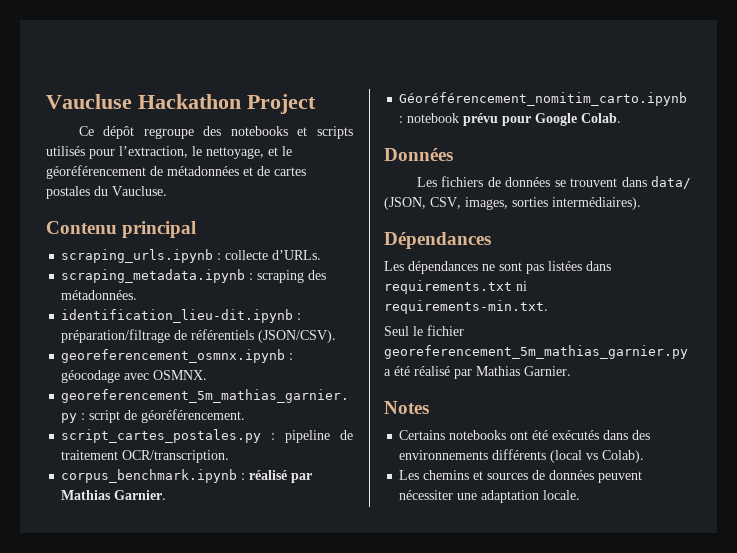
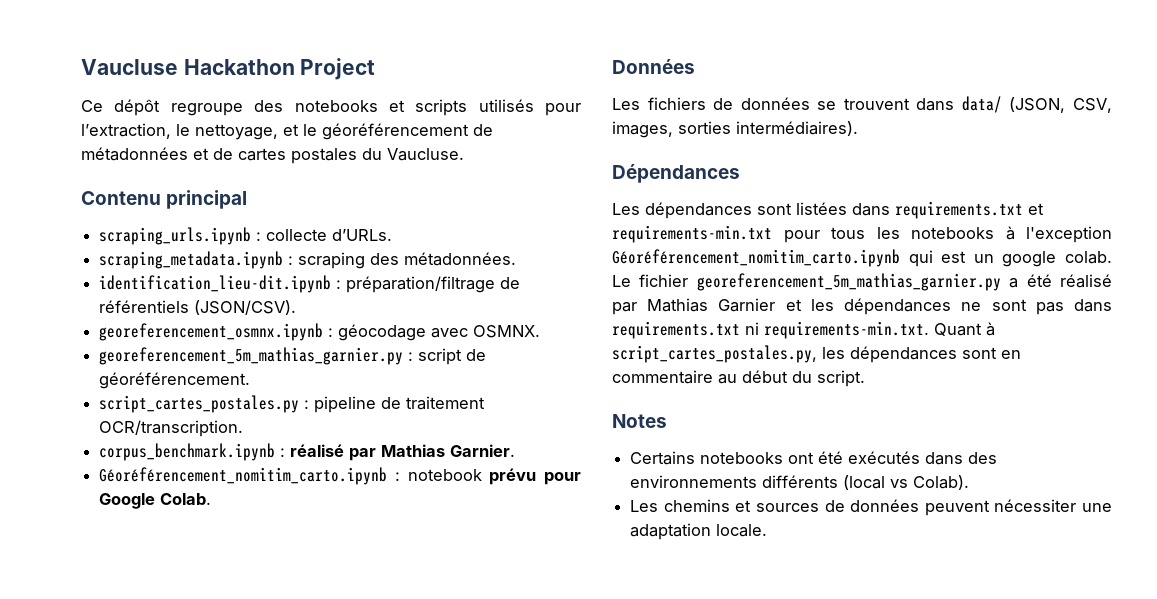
- Les dépendances ne sont pas listées dans requirements.txt ni requirements-min.txt.
- Seul le fichier georeferencement_5m_mathias_garnier.py a été réalisé par Mathias Garnier.
+ Les dépendances sont listées dans requirements.txt et requirements-min.txt pour tous les notebooks à l'exception Géoréférencement_nomitim_carto.ipynb qui est un google colab. Le fichier georeferencement_5m_mathias_garnier.py a été réalisé par Mathias Garnier et les dépendances ne sont pas dans requirements.txt ni requirements-min.txt. Quant à script_cartes_postales.py, les dépendances sont en commentaire au début du script.

